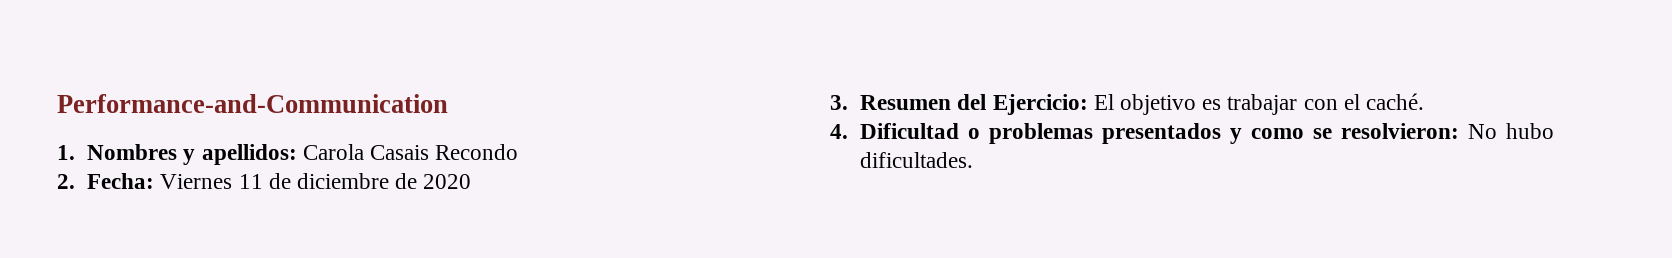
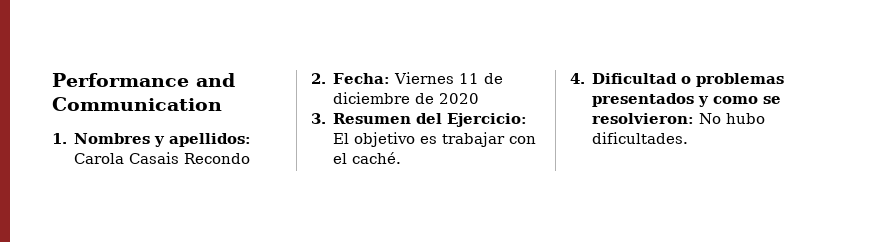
- Performance-and-Communication
+ Performance and Communication

